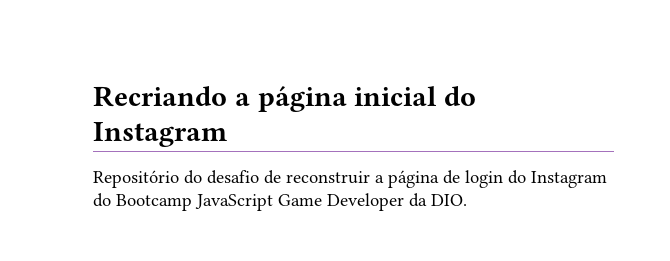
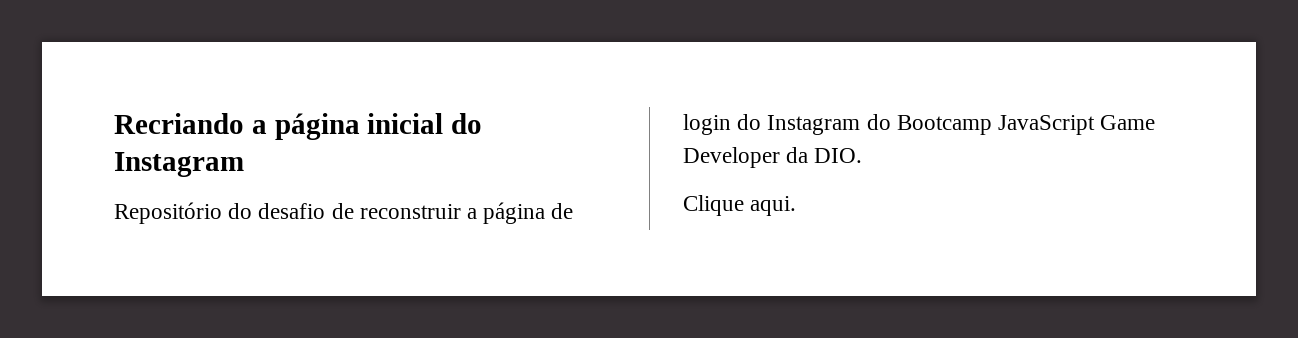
+ Clique aqui.

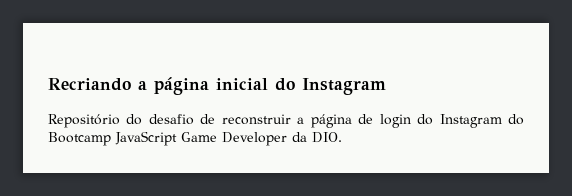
- Clique aqui.

